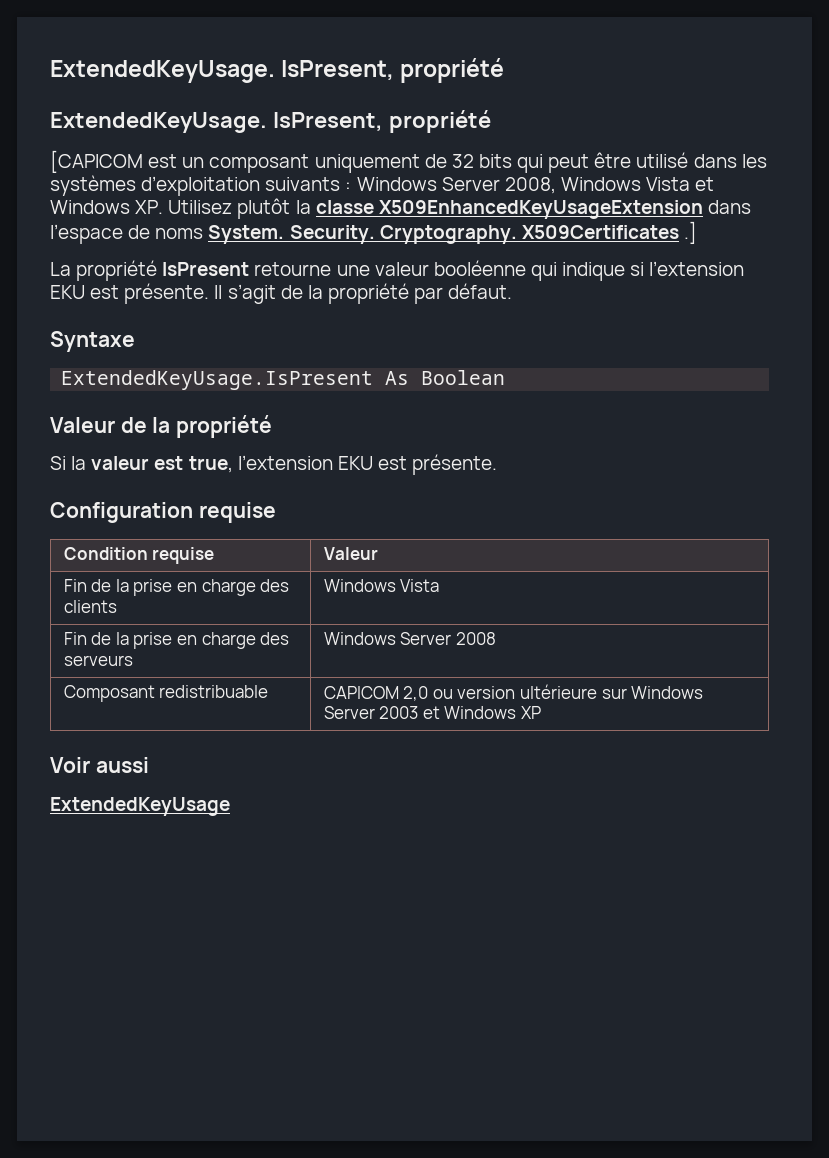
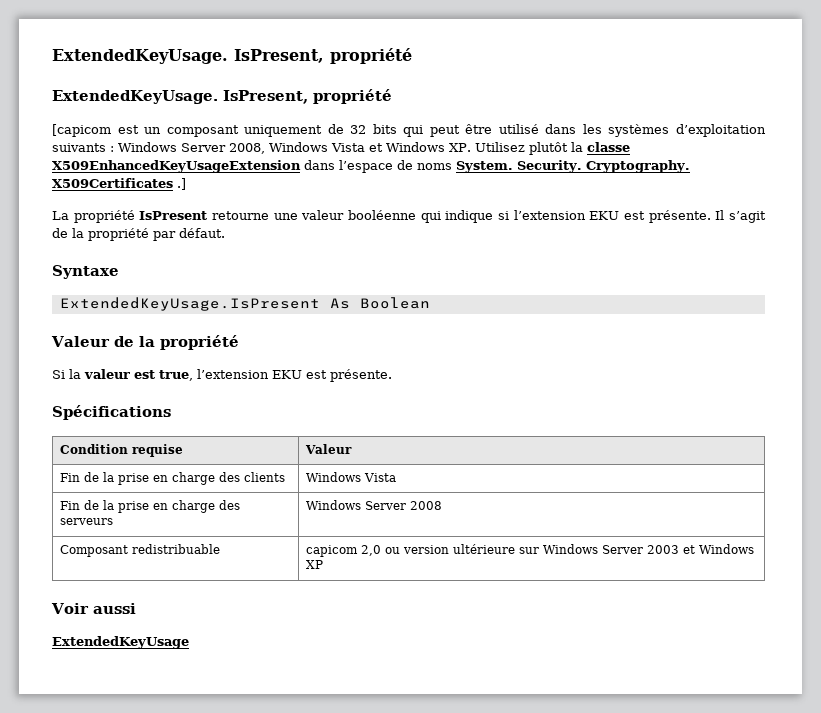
- [CAPICOM est un composant uniquement de 32 bits qui peut être utilisé dans les systèmes d’exploitation suivants : Windows Server 2008, Windows Vista et Windows XP. Utilisez plutôt la classe X509EnhancedKeyUsageExtension dans l’espace de noms System.
+ [capicom est un composant uniquement de 32 bits qui peut être utilisé dans les systèmes d’exploitation suivants : Windows Server 2008, Windows Vista et Windows XP. Utilisez plutôt la classe X509EnhancedKeyUsageExtension dans l’espace de noms System.
- Configuration requise
+ Spécifications
- Composant redistribuable | CAPICOM 2,0 ou version ultérieure sur Windows Server 2003 et Windows XP
+ Composant redistribuable | capicom 2,0 ou version ultérieure sur Windows Server 2003 et Windows XP

